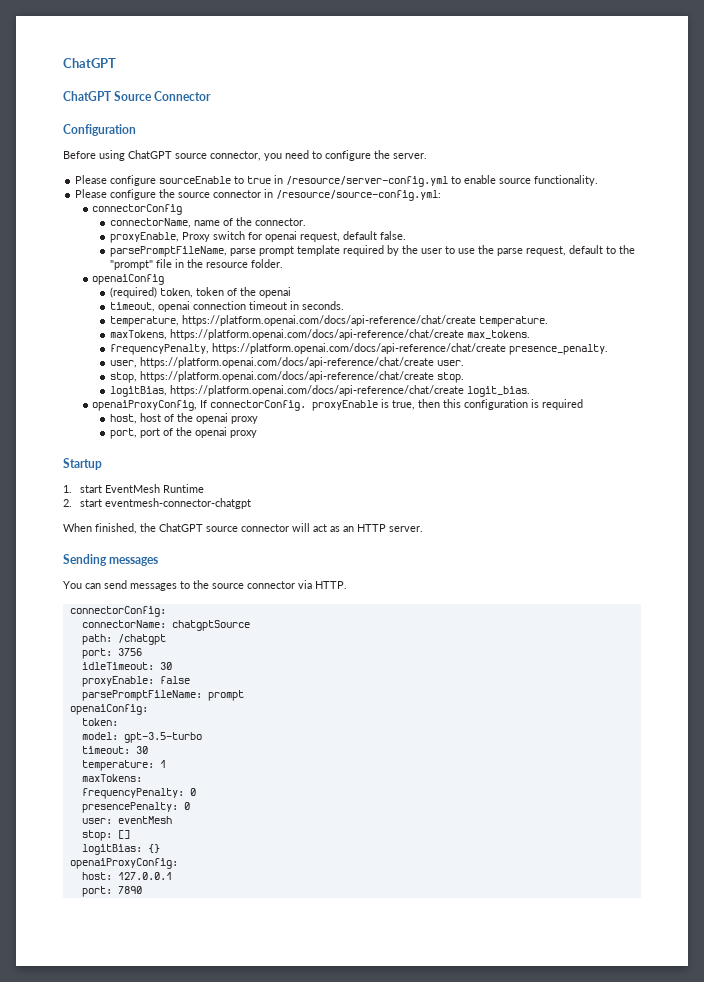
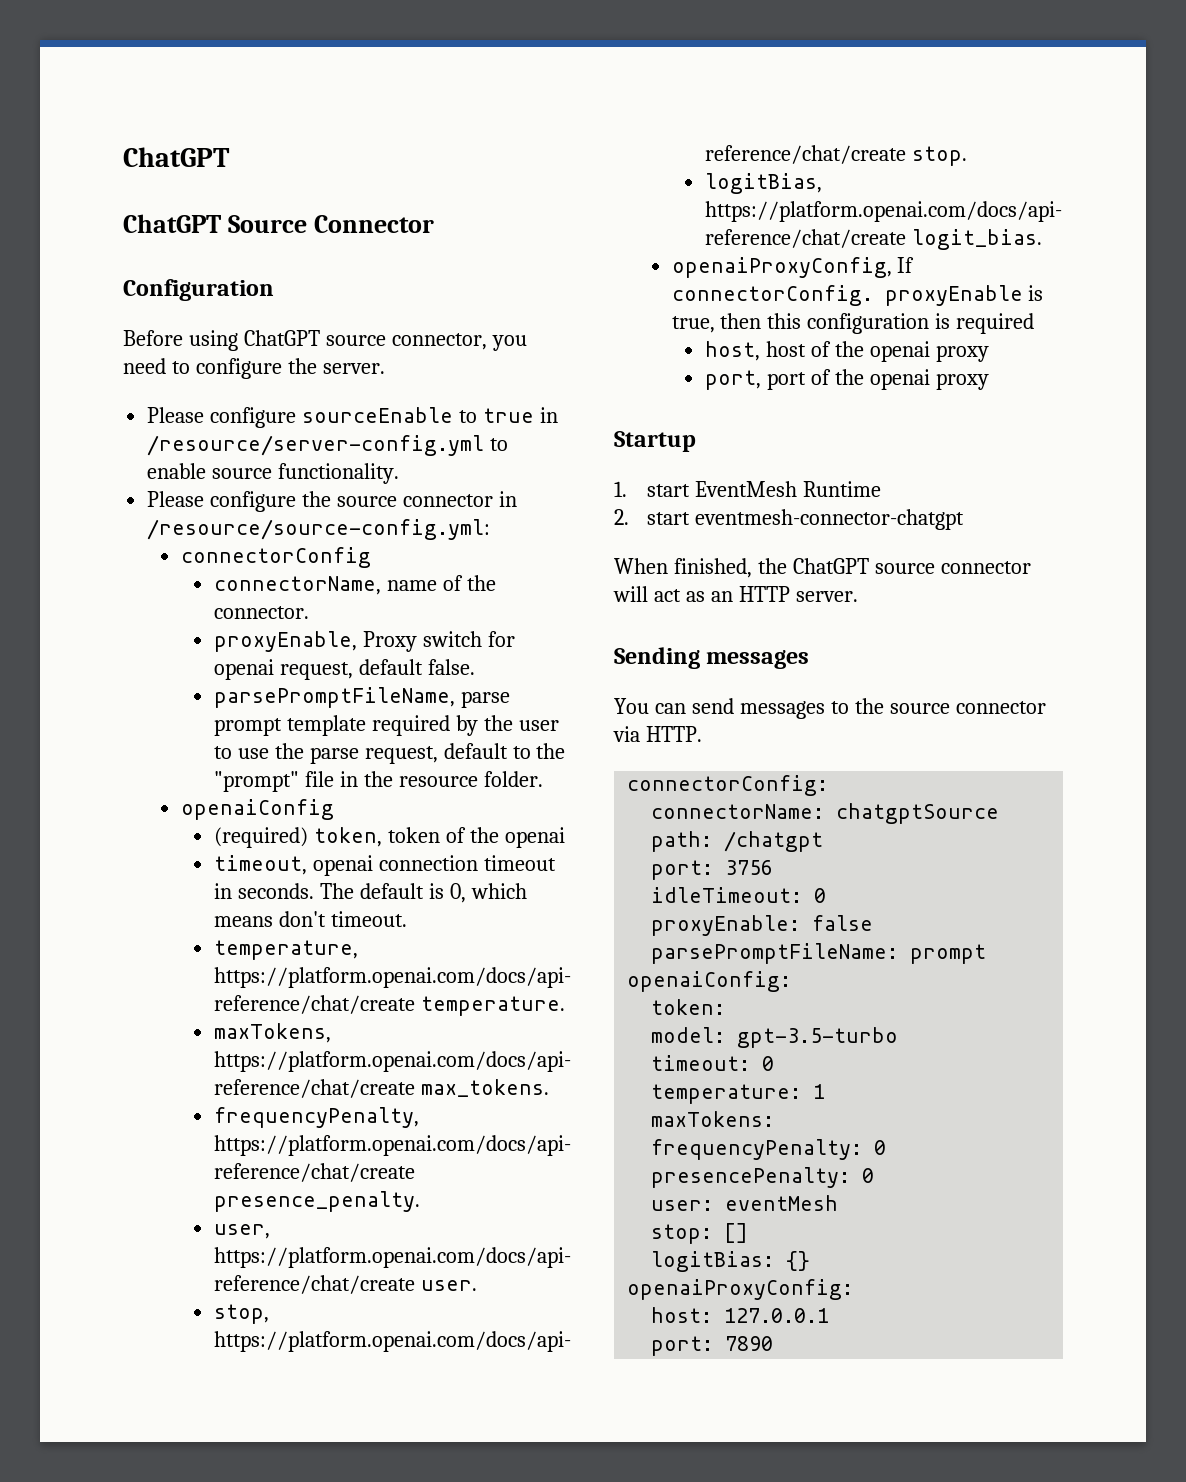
+ The default is 0, which means don't timeout.
- idleTimeout: 30
+ idleTimeout: 0
- timeout: 30
+ timeout: 0

